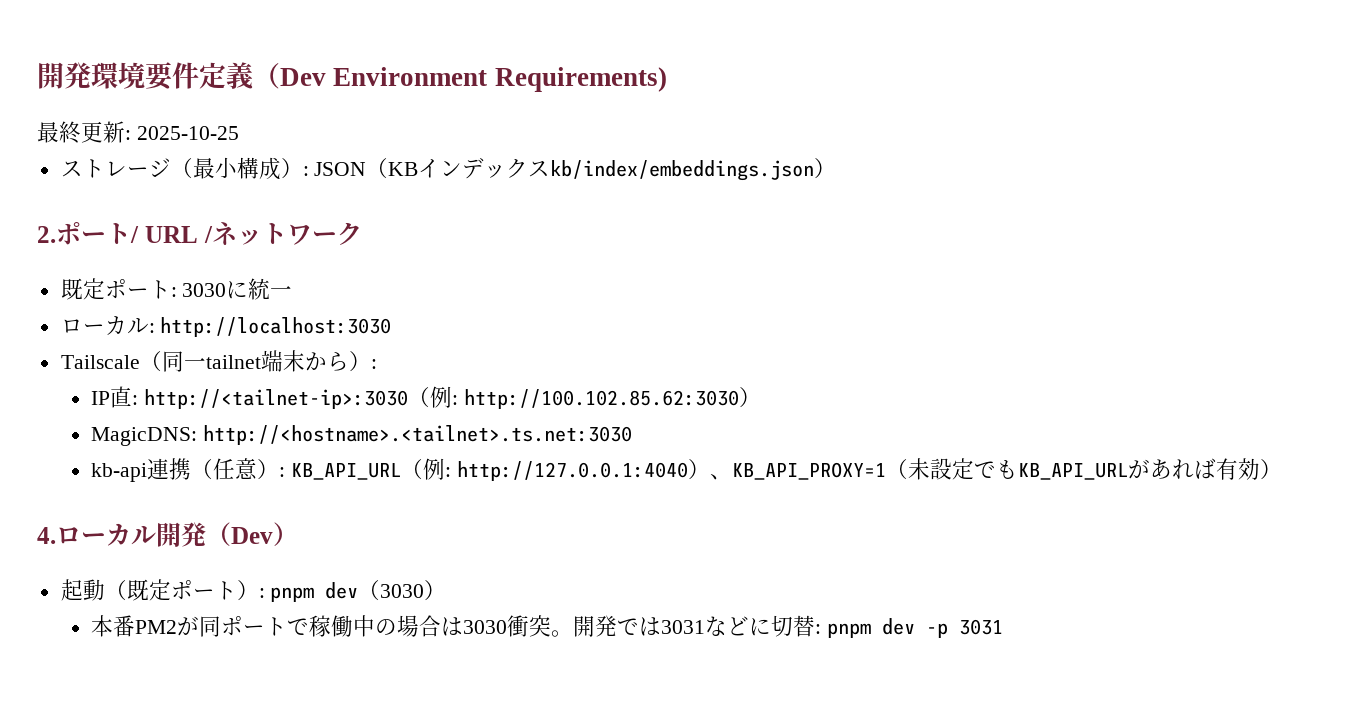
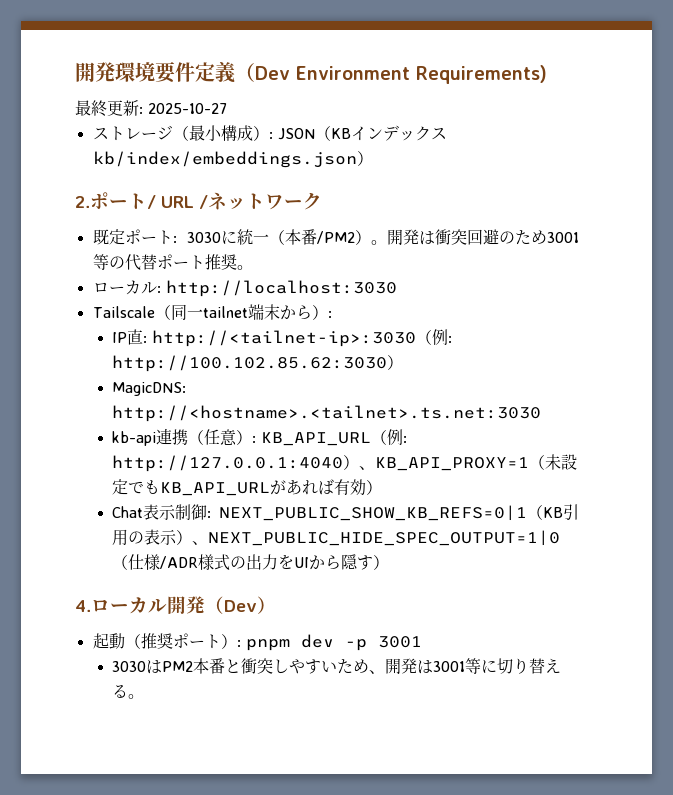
- 最終更新: 2025-10-25
+ 最終更新: 2025-10-27
- 既定ポート: 3030に統一
+ 既定ポート: 3030に統一（本番/PM2）。開発は衝突回避のため3001等の代替ポート推奨。
+ Chat表示制御: NEXT_PUBLIC_SHOW_KB_REFS=0|1（KB引用の表示）、NEXT_PUBLIC_HIDE_SPEC_OUTPUT=1|0（仕様/ADR様式の出力をUIから隠す）
- 起動（既定ポート）: pnpm dev（3030）
- 本番PM2が同ポートで稼働中の場合は3030衝突。開発では3031などに切替: pnpm dev -p 3031
+ 起動（推奨ポート）: pnpm dev -p 3001
+ 3030はPM2本番と衝突しやすいため、開発は3001等に切り替える。

